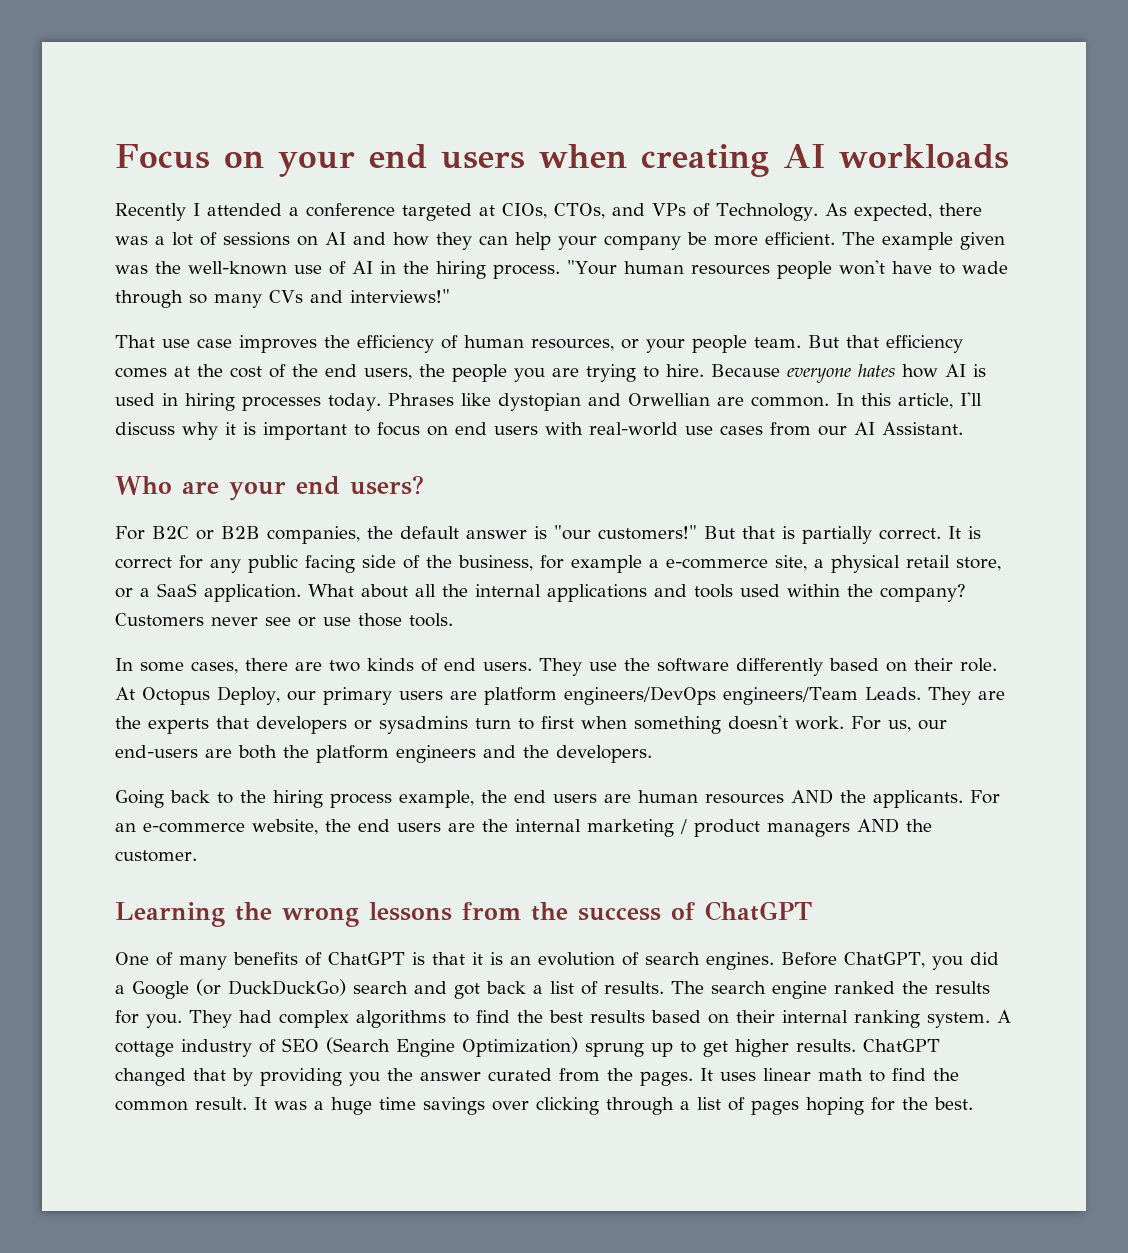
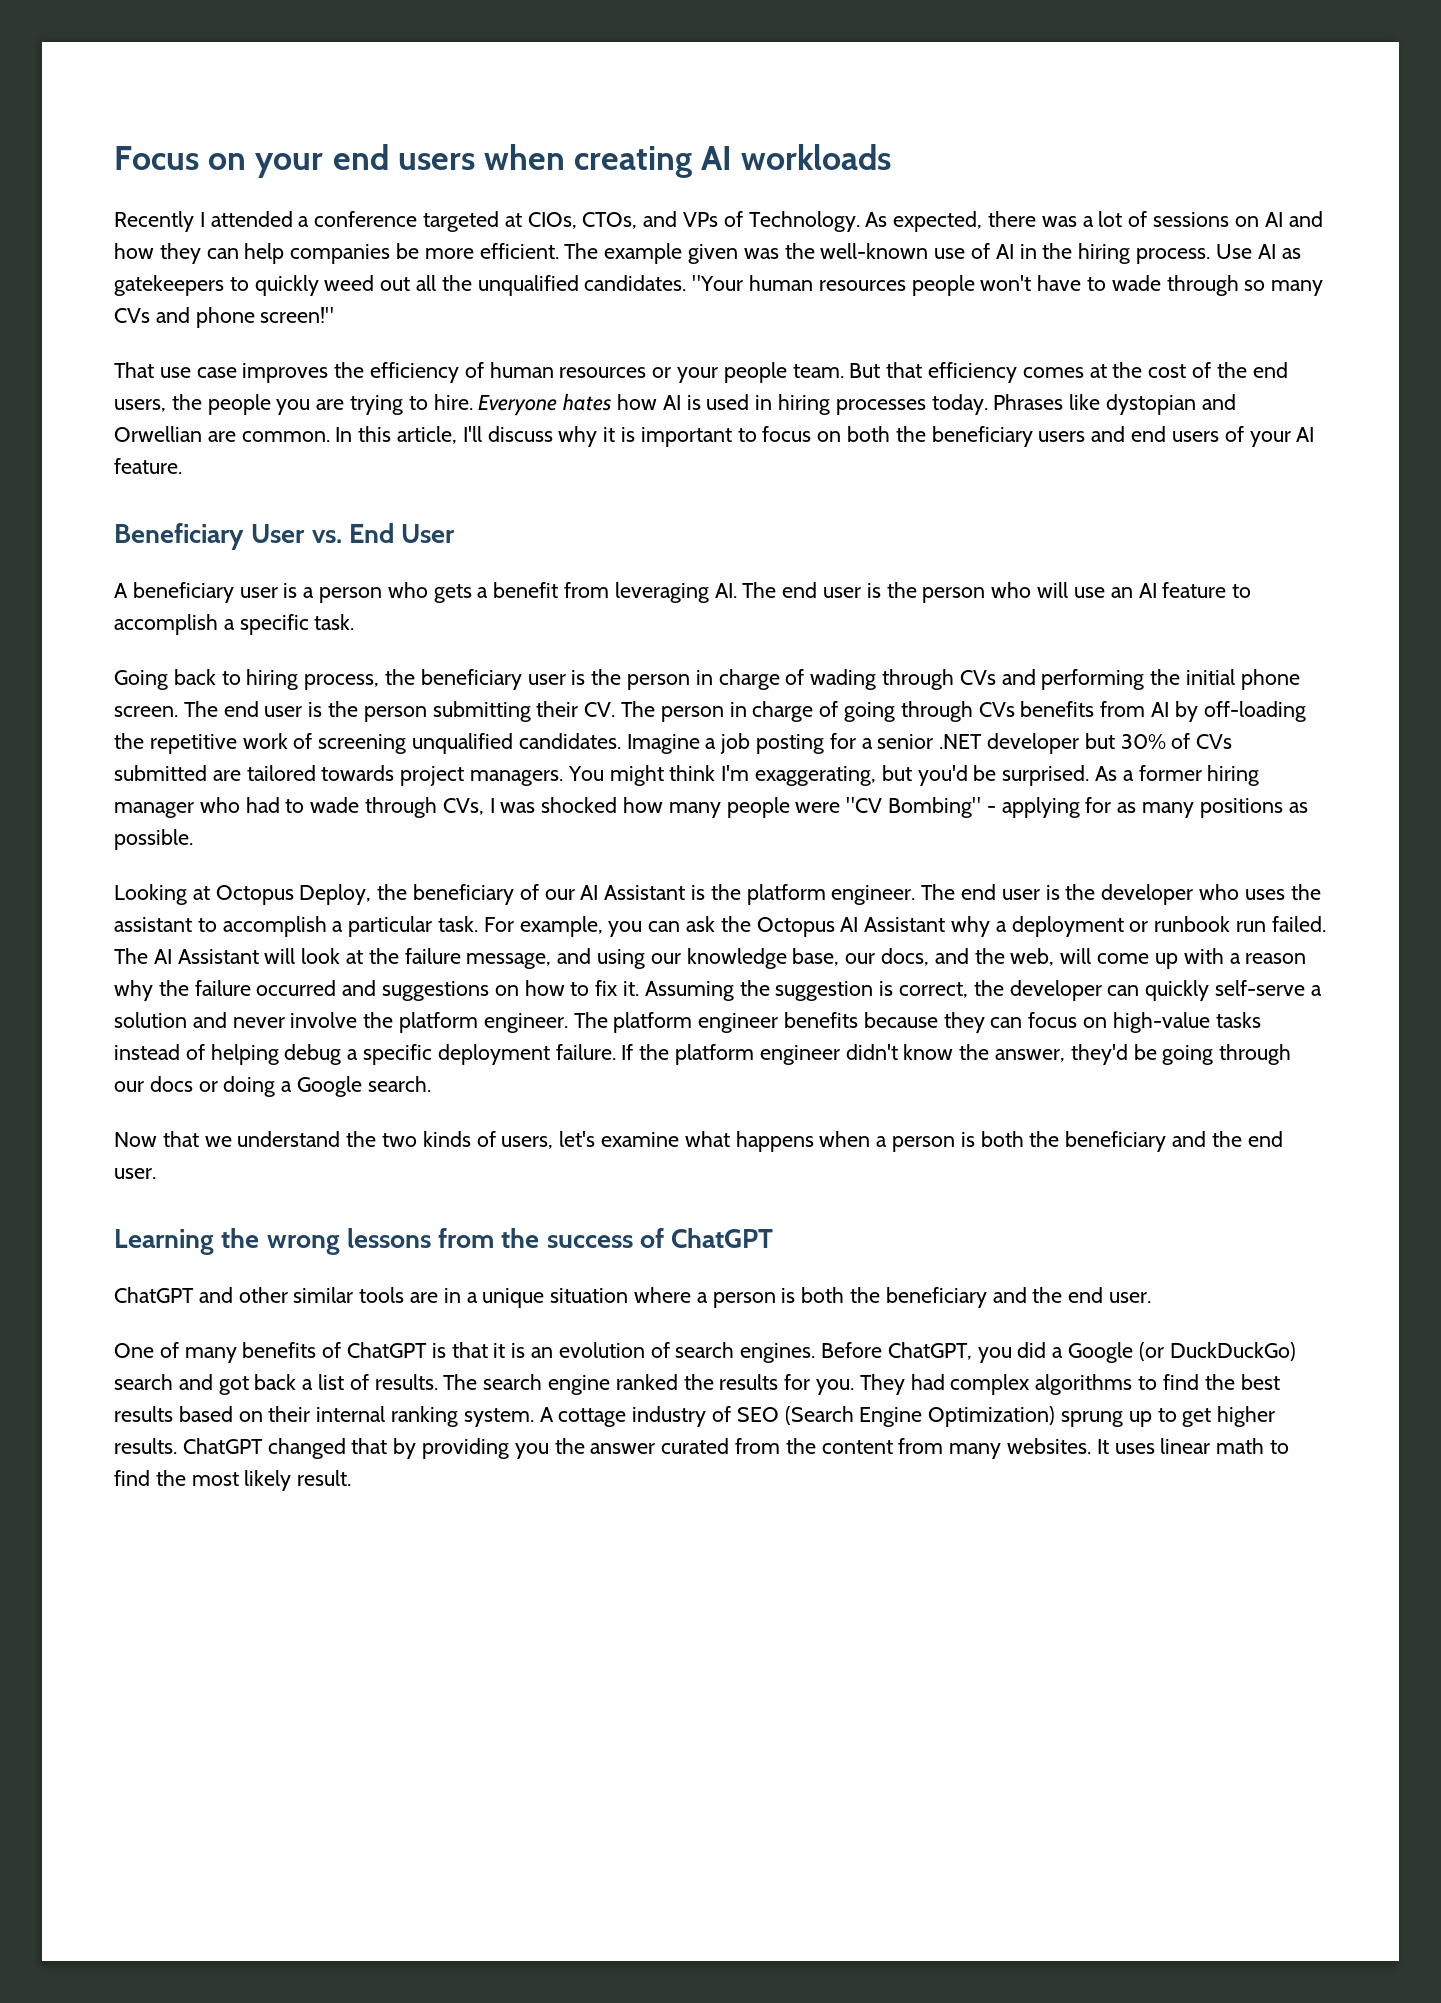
- As expected, there was a lot of sessions on AI and how they can help your company be more efficient.
+ As expected, there was a lot of sessions on AI and how they can help companies be more efficient.
+ Use AI as gatekeepers to quickly weed out all the unqualified candidates.
- "Your human resources people won't have to wade through so many CVs and interviews!"
+ "Your human resources people won't have to wade through so many CVs and phone screen!"
- That use case improves the efficiency of human resources, or your people team.
+ That use case improves the efficiency of human resources or your people team.
- Because everyone hates how AI is used in hiring processes today.
+ Everyone hates how AI is used in hiring processes today.
- In this article, I'll discuss why it is important to focus on end users with real-world use cases from our AI Assistant.
- Who are your end users?
- For B2C or B2B companies, the default answer is "our customers!" But that is partially correct. It is correct for any public facing side of the business, for example a e-commerce site, a physical retail store, or a SaaS application. What about all the internal applications and tools used within the company? Customers never see or use those tools.
- In some cases, there are two kinds of end users. They use the software differently based on their role. At Octopus Deploy, our primary users are platform engineers/DevOps engineers/Team Leads. They are the experts that developers or sysadmins turn to first when something doesn't work. For us, our end-users are both the platform engineers and the developers.
- Going back to the hiring process example, the end users are human resources AND the applicants. For an e-commerce website, the end users are the internal marketing / product managers AND the customer.
+ In this article, I'll discuss why it is important to focus on both the beneficiary users and end users of your AI feature.
+ Beneficiary User vs. End User
+ A beneficiary user is a person who gets a benefit from leveraging AI. The end user is the person who will use an AI feature to accomplish a specific task.
+ Going back to hiring process, the beneficiary user is the person in charge of wading through CVs and performing the initial phone screen. The end user is the person submitting their CV. The person in charge of going through CVs benefits from AI by off-loading the repetitive work of screening unqualified candidates. Imagine a job posting for a senior .NET developer but 30% of CVs submitted are tailored towards project managers. You might think I'm exaggerating, but you'd be surprised. As a former hiring manager who had to wade through CVs, I was shocked how many people were "CV Bombing" - applying for as many positions as possible.
+ Looking at Octopus Deploy, the beneficiary of our AI Assistant is the platform engineer. The end user is the developer who uses the assistant to accomplish a particular task. For example, you can ask the Octopus AI Assistant why a deployment or runbook run failed. The AI Assistant will look at the failure message, and using our knowledge base, our docs, and the web, will come up with a reason why the failure occurred and suggestions on how to fix it. Assuming the suggestion is correct, the developer can quickly self-serve a solution and never involve the platform engineer. The platform engineer benefits because they can focus on high-value tasks instead of helping debug a specific deployment failure. If the platform engineer didn't know the answer, they'd be going through our docs or doing a Google search.
+ Now that we understand the two kinds of users, let's examine what happens when a person is both the beneficiary and the end user.
+ ChatGPT and other similar tools are in a unique situation where a person is both the beneficiary and the end user.
- ChatGPT changed that by providing you the answer curated from the pages.
+ ChatGPT changed that by providing you the answer curated from the content from many websites.
- It uses linear math to find the common result. It was a huge time savings over clicking through a list of pages hoping for the best.
+ It uses linear math to find the most likely result.

